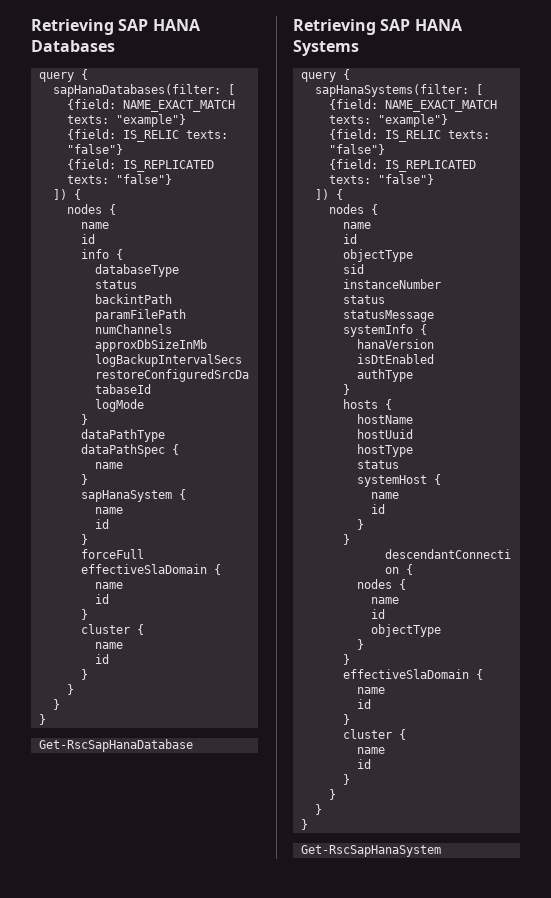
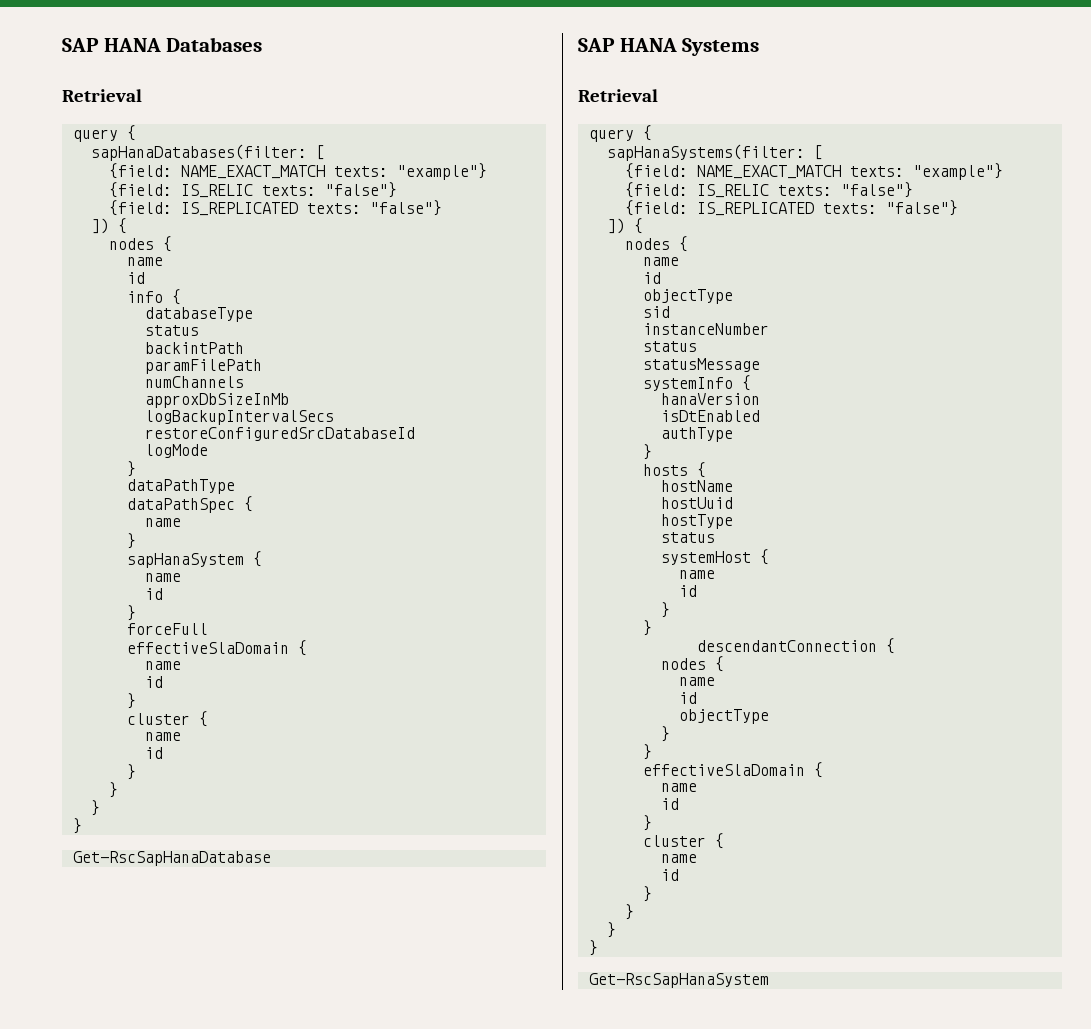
- Retrieving SAP HANA Databases
+ SAP HANA Databases
+ Retrieval
- Retrieving SAP HANA Systems
+ SAP HANA Systems
+ Retrieval

